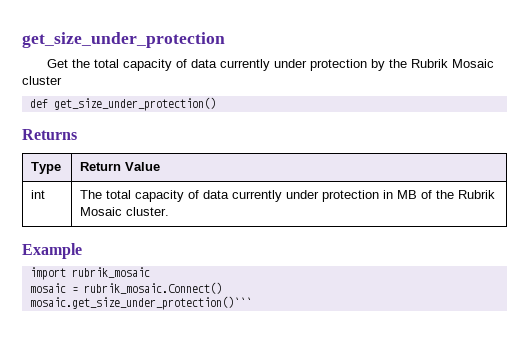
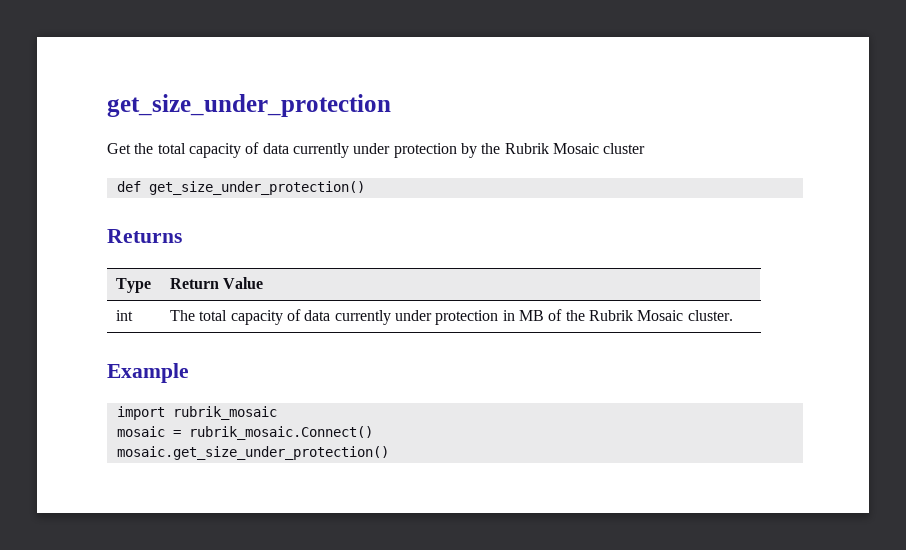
- mosaic.get_size_under_protection()```
+ mosaic.get_size_under_protection()

